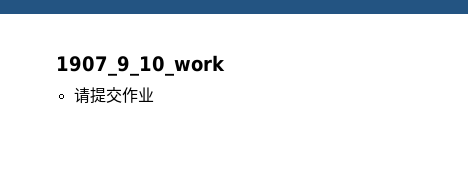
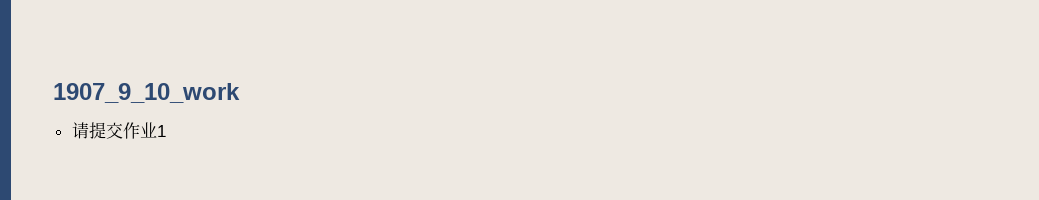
- 请提交作业
+ 请提交作业1

